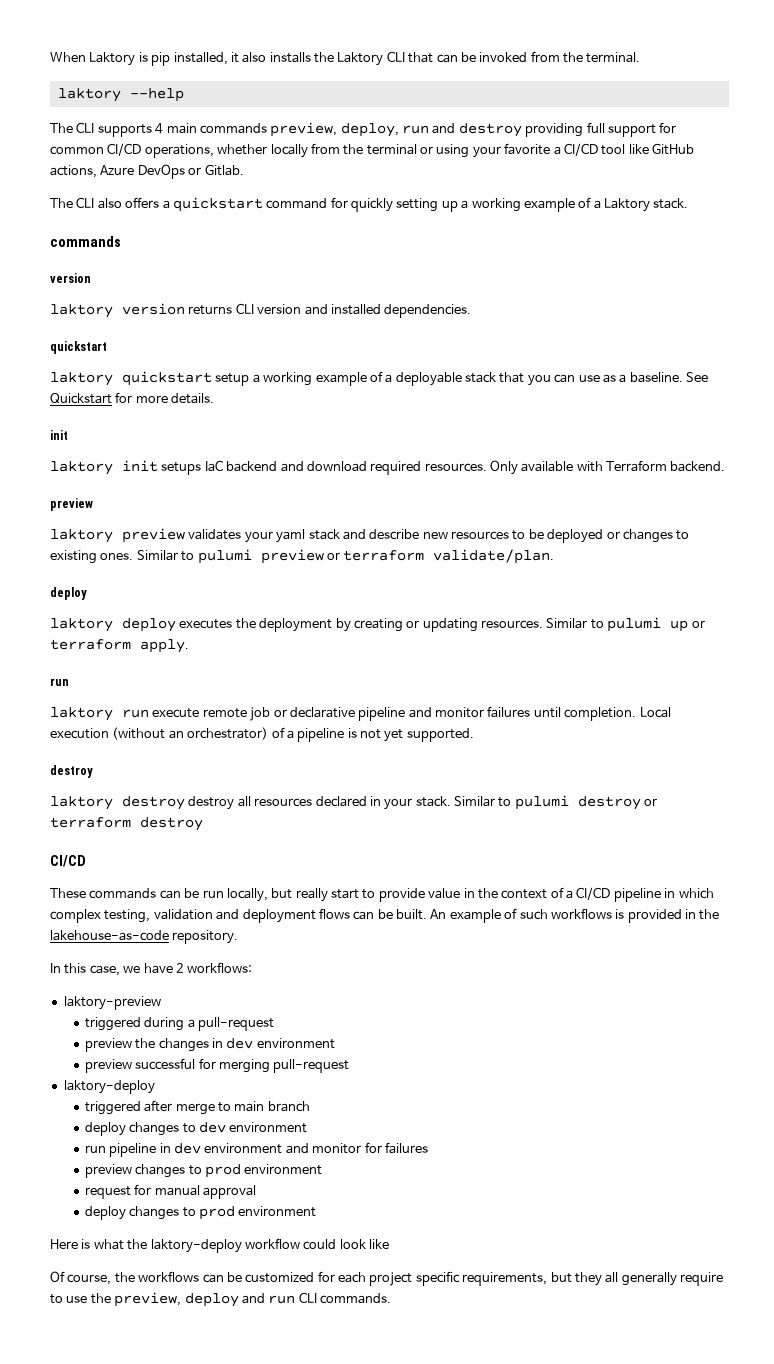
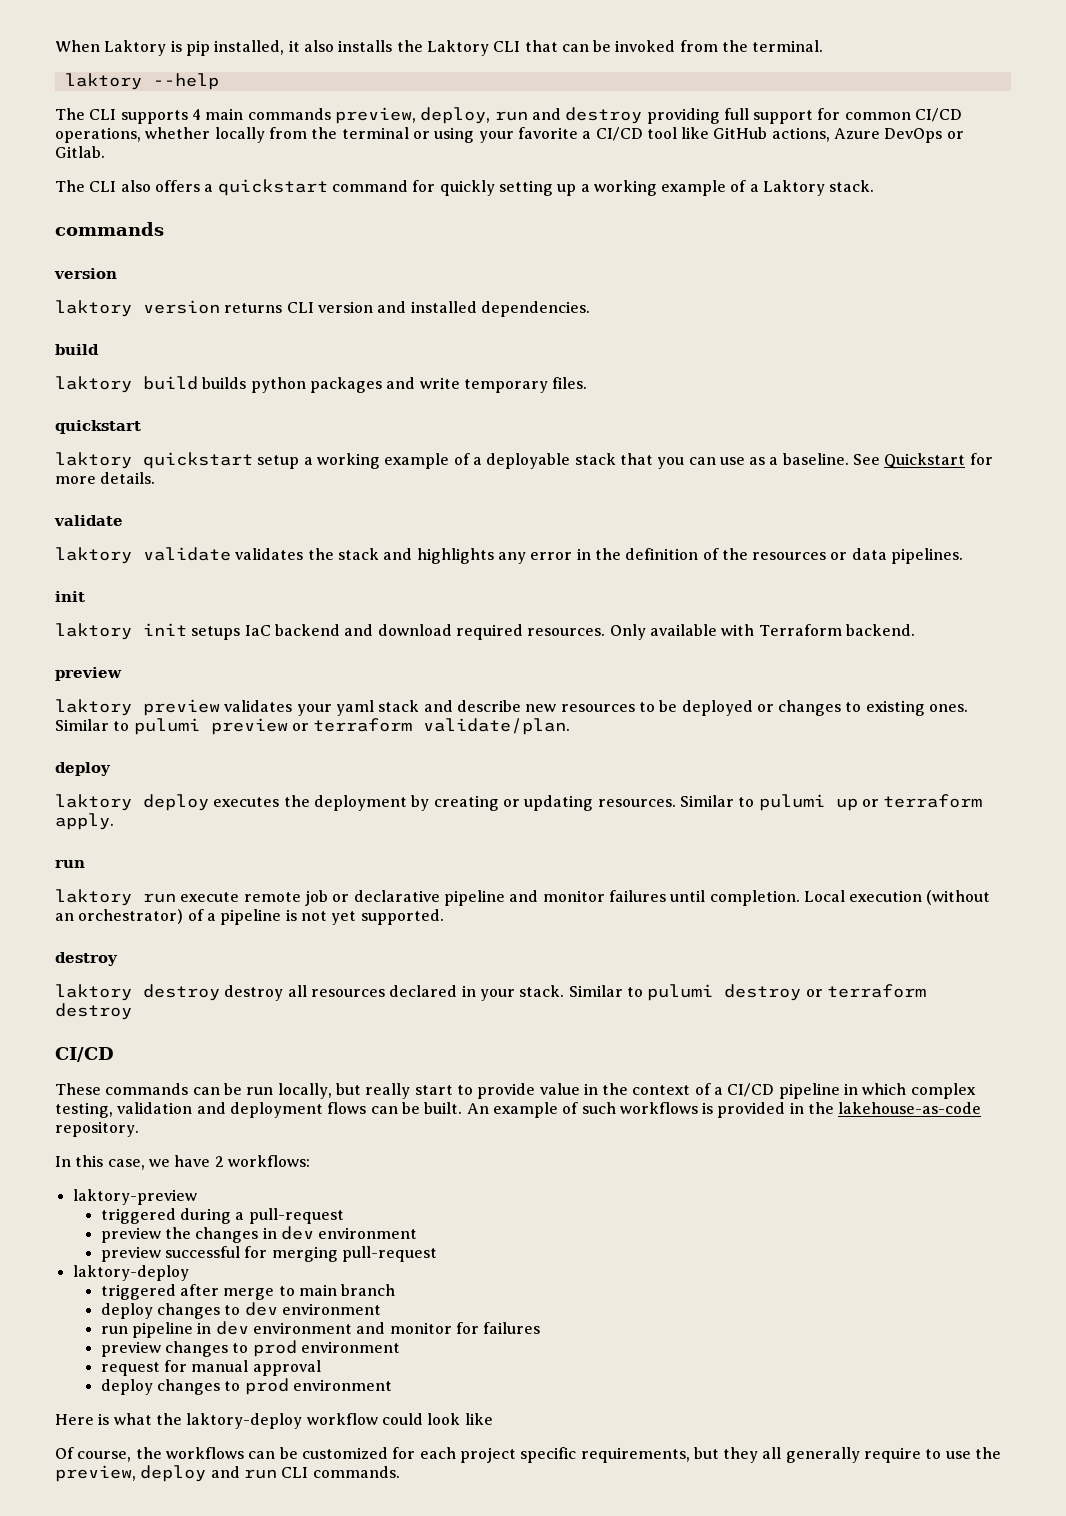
  laktory version returns CLI version and installed dependencies.
+ build
+ laktory build builds python packages and write temporary files.
  See Quickstart for more details.
+ validate
+ laktory validate validates the stack and highlights any error in the definition of the resources or data pipelines.

